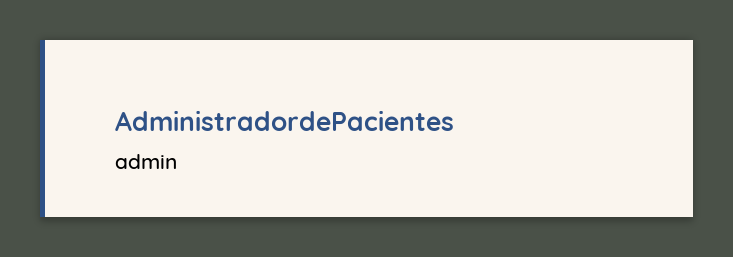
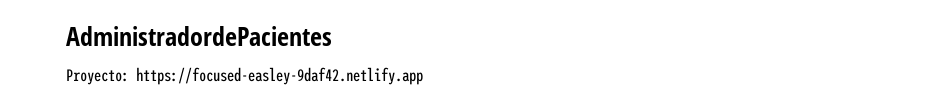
- admin
+ Proyecto: https://focused-easley-9daf42.netlify.app

